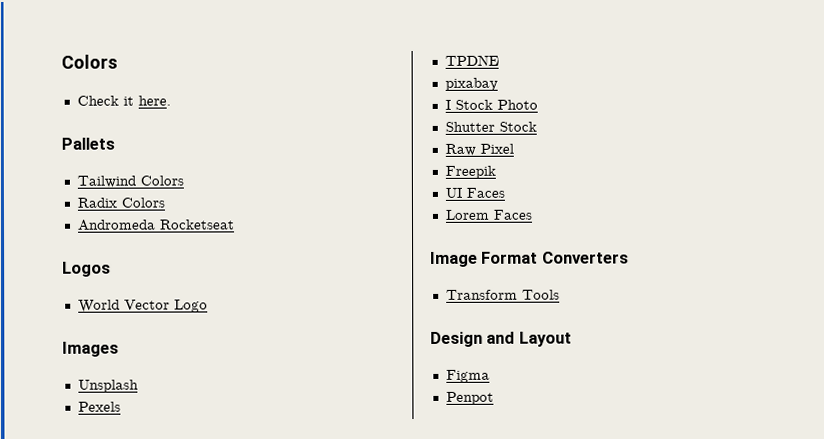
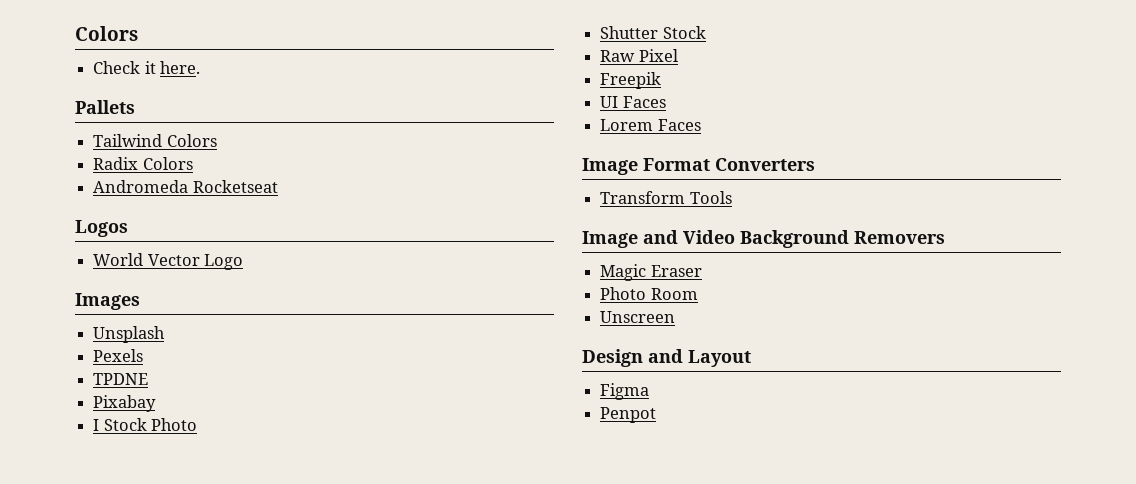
- pixabay
+ Pixabay
+ Image and Video Background Removers
+ Magic Eraser
+ Photo Room
+ Unscreen

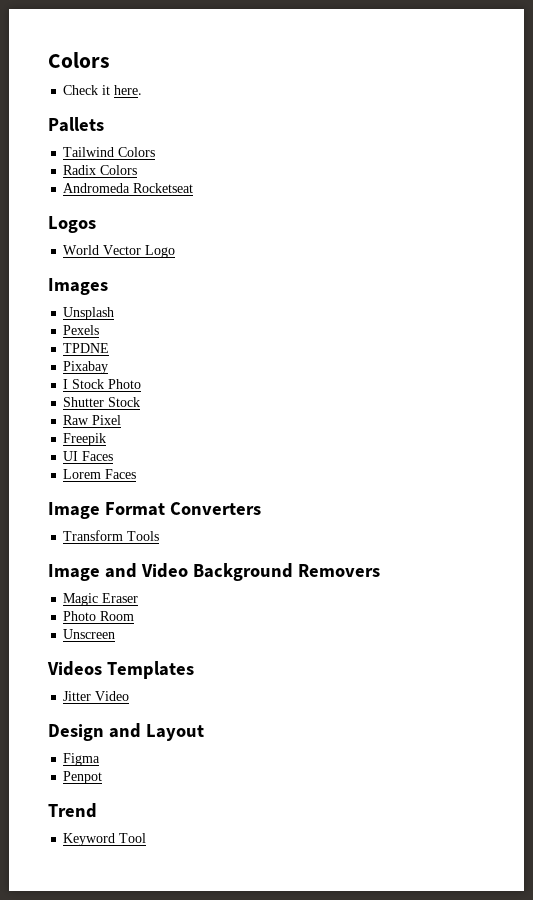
+ Videos Templates
+ Jitter Video
+ Trend
+ Keyword Tool

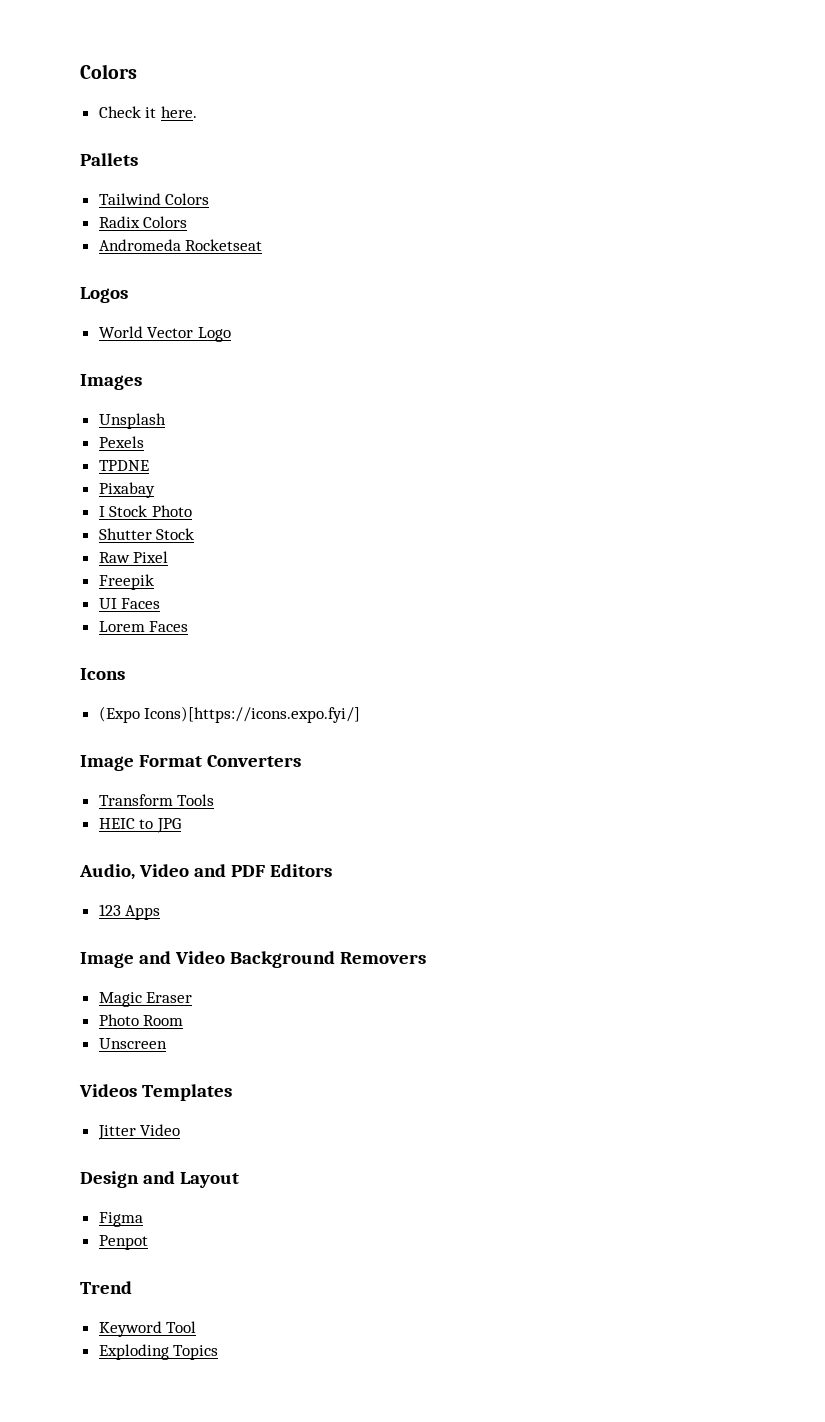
+ Icons
+ (Expo Icons)[https://icons.expo.fyi/]
+ HEIC to JPG
+ Audio, Video and PDF Editors
+ 123 Apps
+ Exploding Topics

